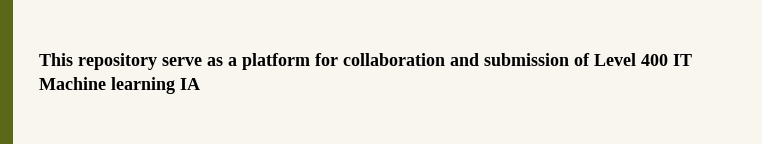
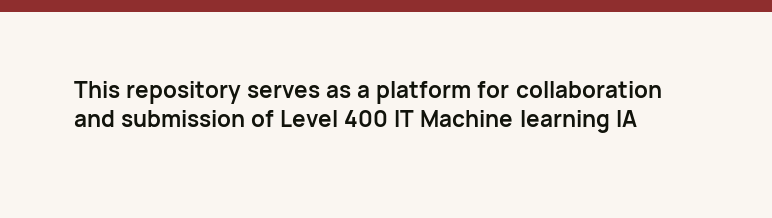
- This repository serve as a platform for collaboration and submission of Level 400 IT Machine learning IA
+ This repository serves as a platform for collaboration and submission of Level 400 IT Machine learning IA

